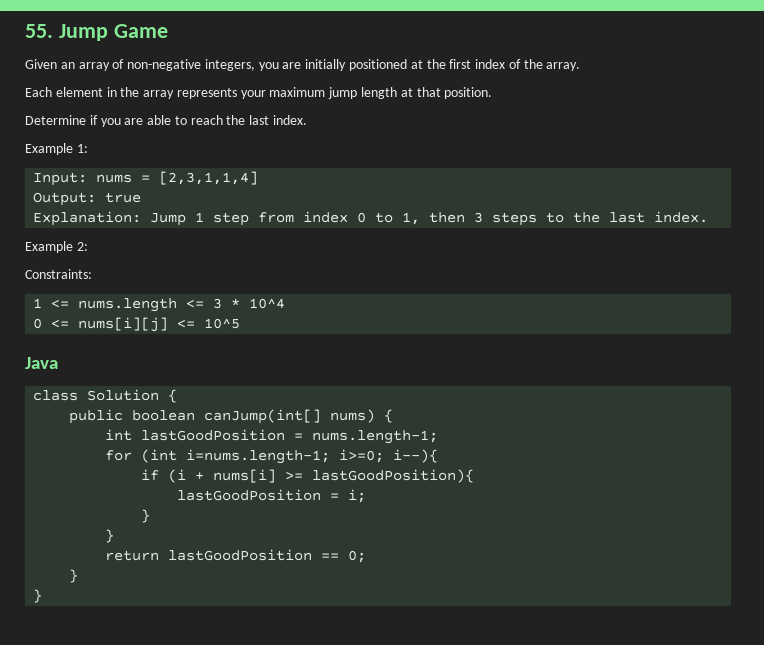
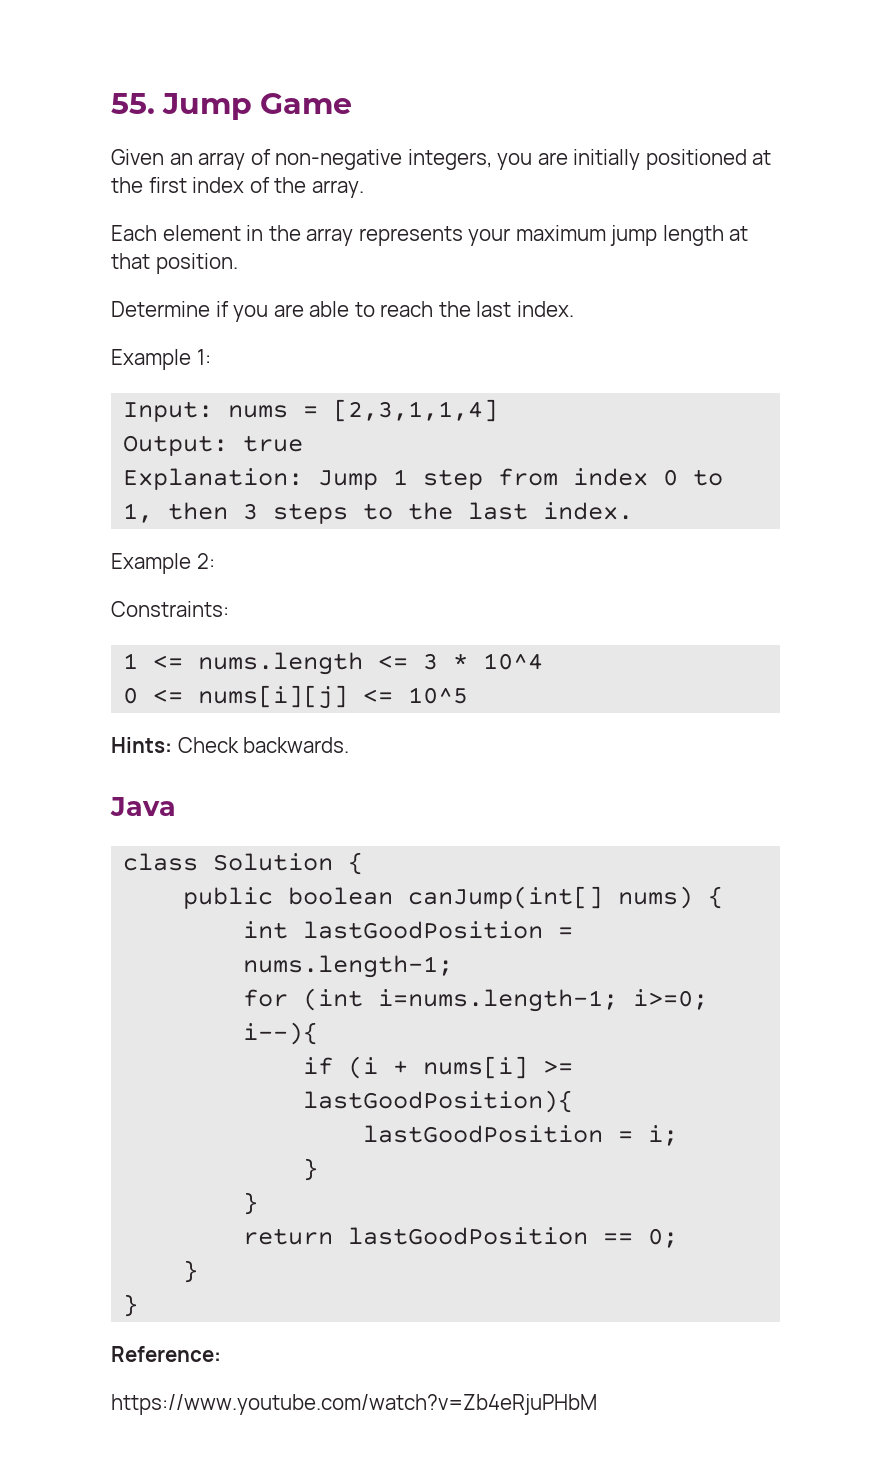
+ Hints: Check backwards.
+ Reference:
+ https://www.youtube.com/watch?v=Zb4eRjuPHbM

